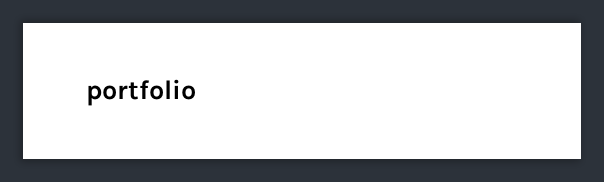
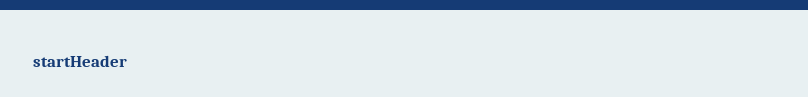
- portfolio
+ startHeader

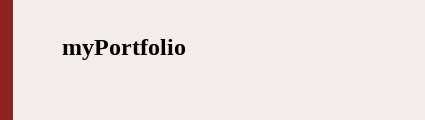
- startHeader
+ myPortfolio

